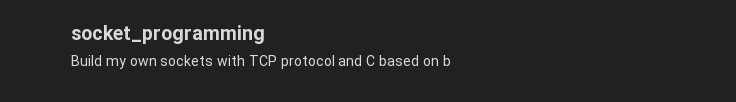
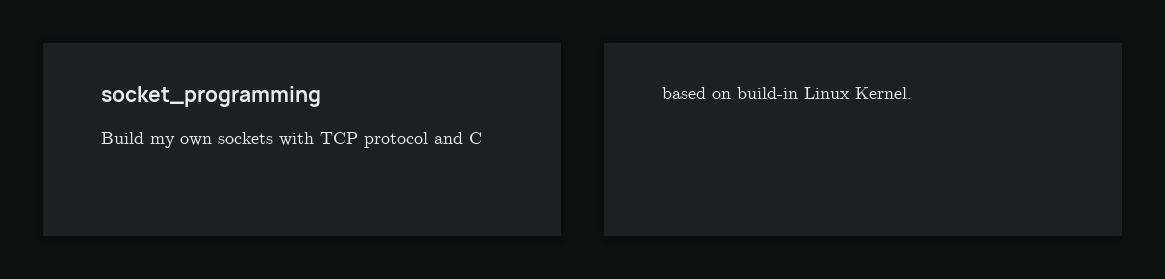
- Build my own sockets with TCP protocol and C based on b
+ Build my own sockets with TCP protocol and C based on build-in Linux Kernel.

